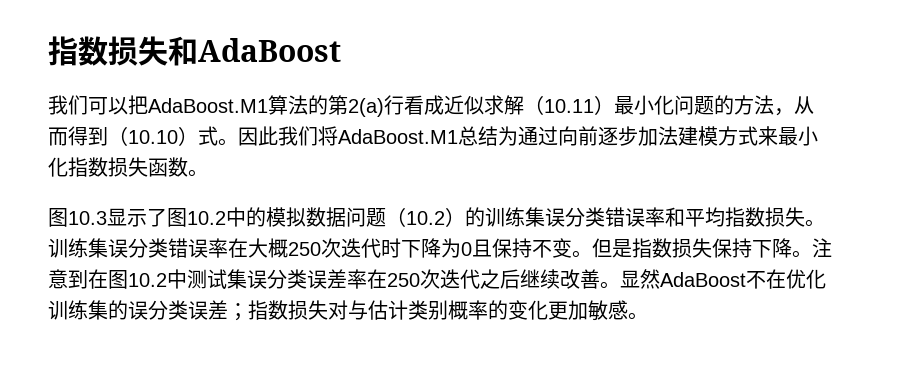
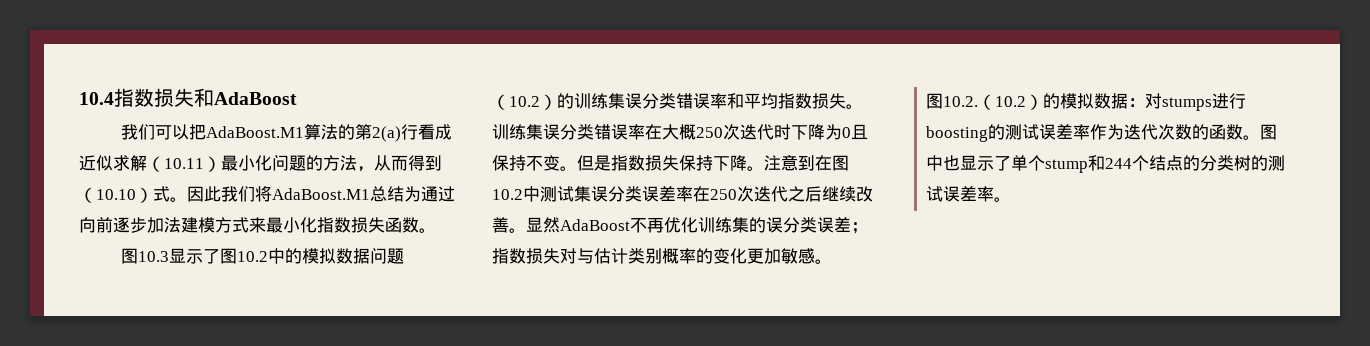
- 指数损失和AdaBoost
+ 10.4指数损失和AdaBoost
- 显然AdaBoost不在优化训练集的误分类误差；指数损失对与估计类别概率的变化更加敏感。
+ 显然AdaBoost不再优化训练集的误分类误差；指数损失对与估计类别概率的变化更加敏感。
+ 图10.2.（10.2）的模拟数据：对stumps进行boosting的测试误差率作为迭代次数的函数。图中也显示了单个stump和244个结点的分类树的测试误差率。

